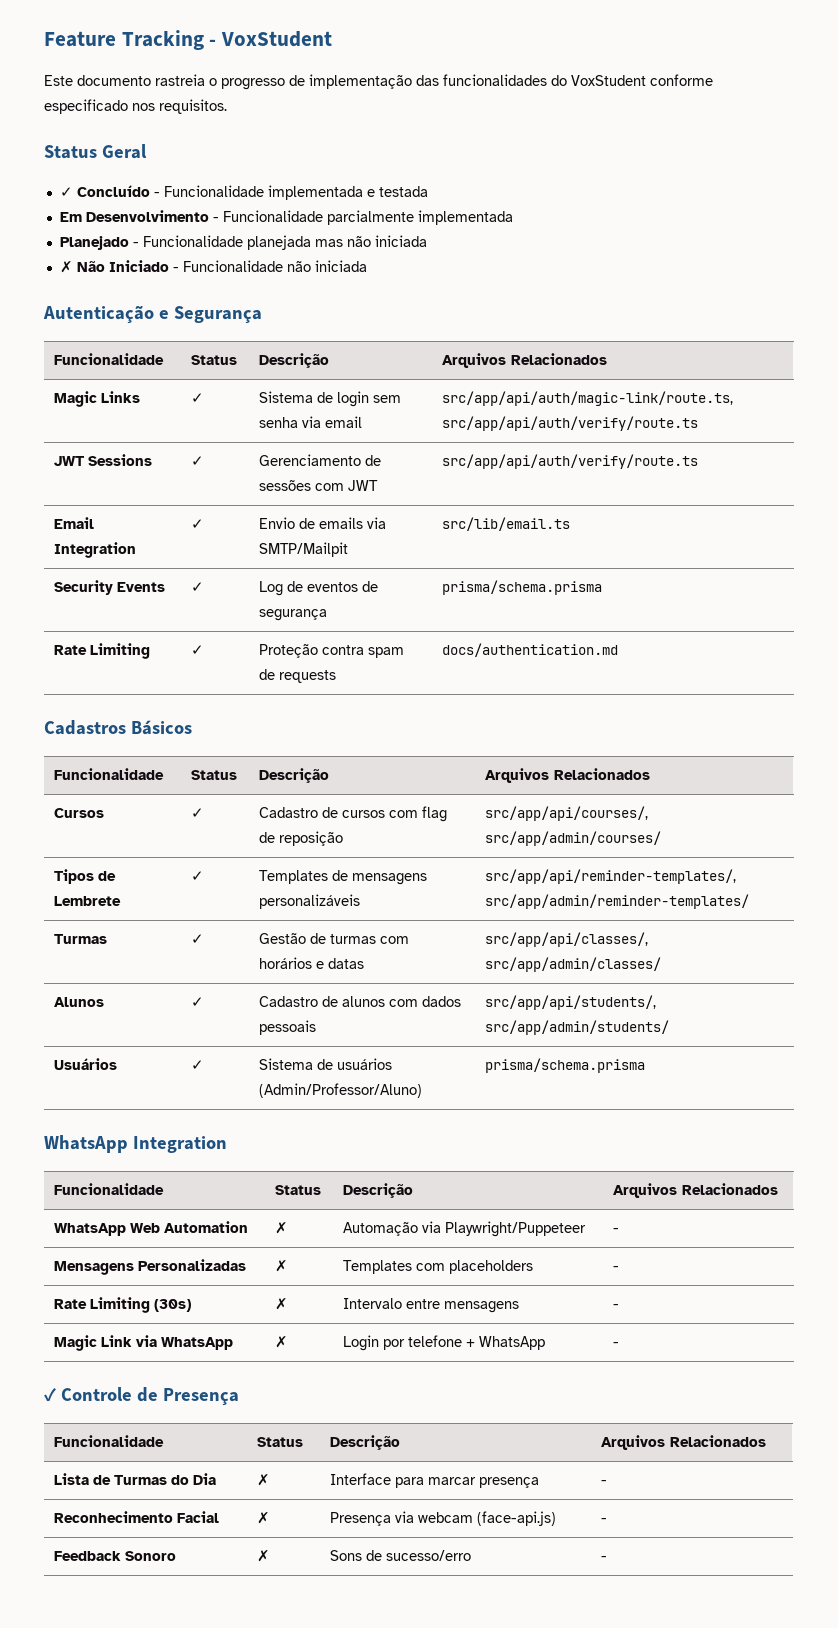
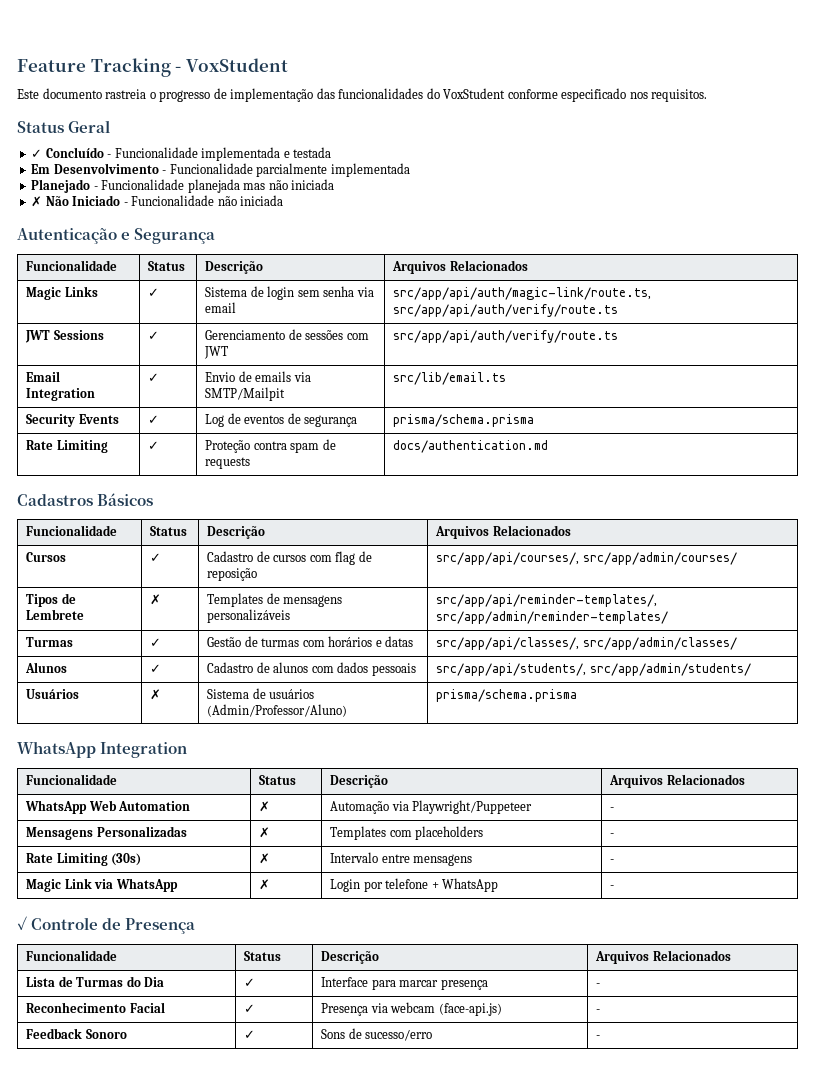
- Tipos de Lembrete | ✓ | Templates de mensagens personalizáveis | src/app/api/reminder-templates/, src/app/admin/reminder-templates/
+ Tipos de Lembrete | ✗ | Templates de mensagens personalizáveis | src/app/api/reminder-templates/, src/app/admin/reminder-templates/
- Usuários | ✓ | Sistema de usuários (Admin/Professor/Aluno) | prisma/schema.prisma
+ Usuários | ✗ | Sistema de usuários (Admin/Professor/Aluno) | prisma/schema.prisma
- Lista de Turmas do Dia | ✗ | Interface para marcar presença | -
+ Lista de Turmas do Dia | ✓ | Interface para marcar presença | -
- Reconhecimento Facial | ✗ | Presença via webcam (face-api.js) | -
+ Reconhecimento Facial | ✓ | Presença via webcam (face-api.js) | -
- Feedback Sonoro | ✗ | Sons de sucesso/erro | -
+ Feedback Sonoro | ✓ | Sons de sucesso/erro | -

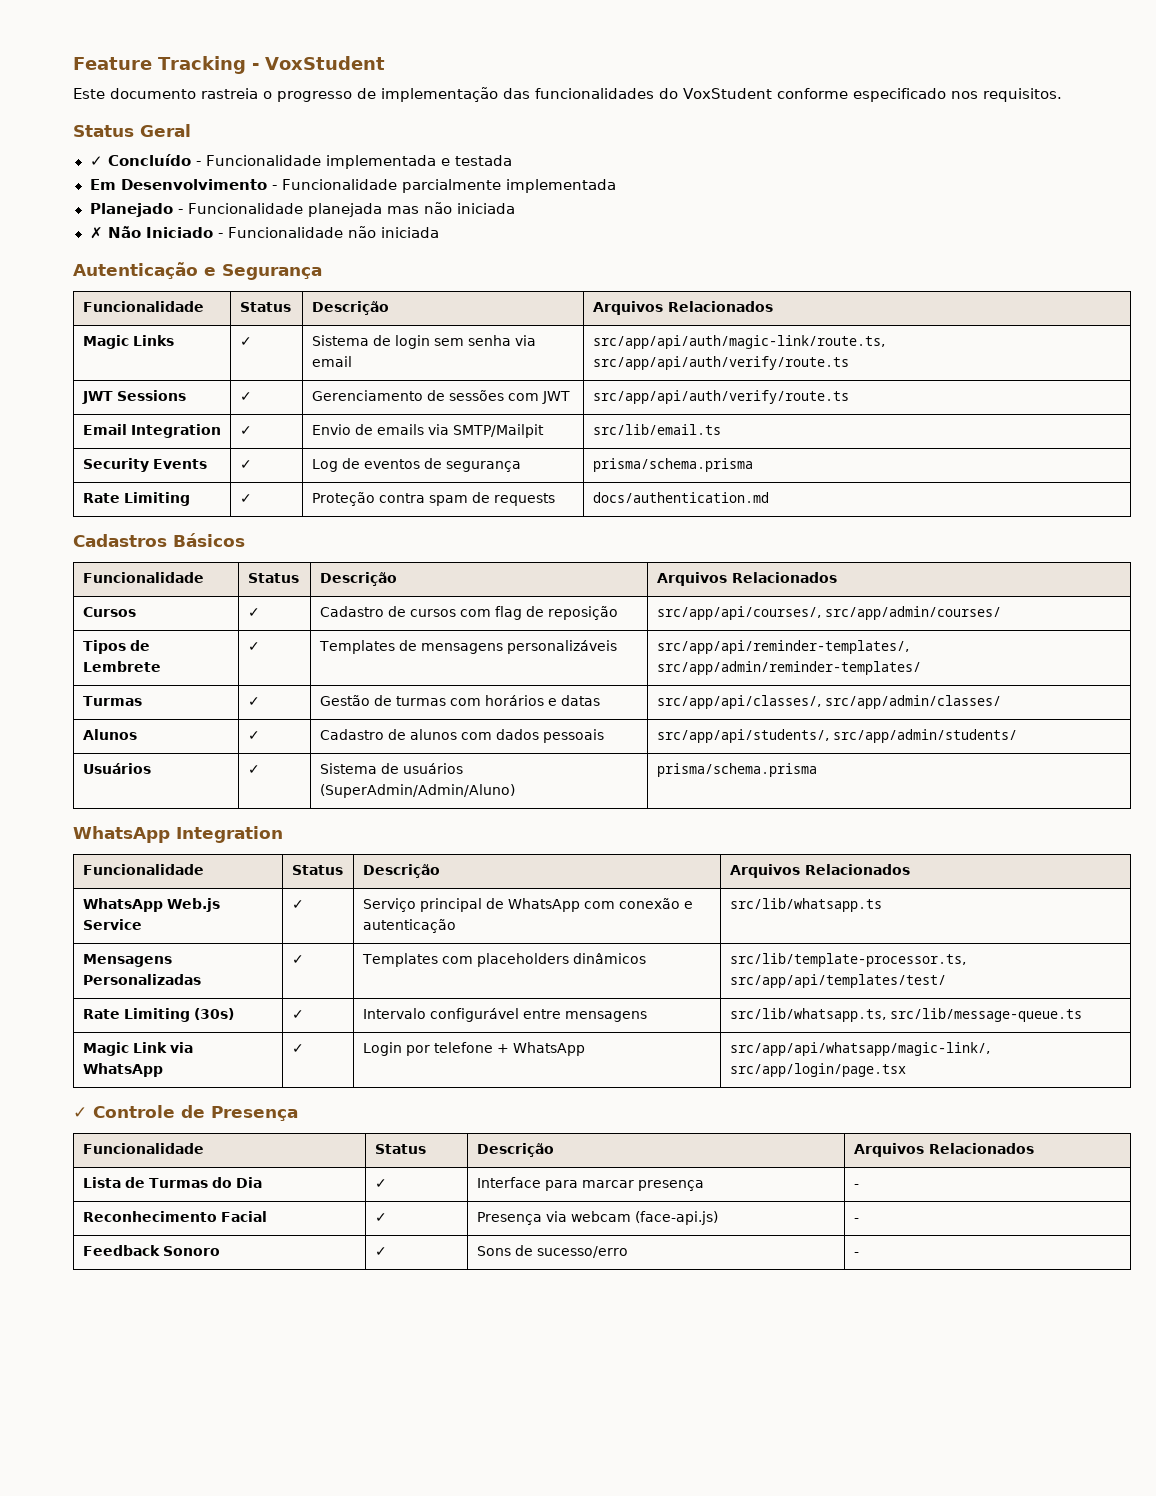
- Tipos de Lembrete | ✗ | Templates de mensagens personalizáveis | src/app/api/reminder-templates/, src/app/admin/reminder-templates/
+ Tipos de Lembrete | ✓ | Templates de mensagens personalizáveis | src/app/api/reminder-templates/, src/app/admin/reminder-templates/
- Usuários | ✗ | Sistema de usuários (Admin/Professor/Aluno) | prisma/schema.prisma
+ Usuários | ✓ | Sistema de usuários (SuperAdmin/Admin/Aluno) | prisma/schema.prisma
- WhatsApp Web Automation | ✗ | Automação via Playwright/Puppeteer | -
+ WhatsApp Web.js Service | ✓ | Serviço principal de WhatsApp com conexão e autenticação | src/lib/whatsapp.ts
- Mensagens Personalizadas | ✗ | Templates com placeholders | -
+ Mensagens Personalizadas | ✓ | Templates com placeholders dinâmicos | src/lib/template-processor.ts, src/app/api/templates/test/
- Rate Limiting (30s) | ✗ | Intervalo entre mensagens | -
+ Rate Limiting (30s) | ✓ | Intervalo configurável entre mensagens | src/lib/whatsapp.ts, src/lib/message-queue.ts
- Magic Link via WhatsApp | ✗ | Login por telefone + WhatsApp | -
+ Magic Link via WhatsApp | ✓ | Login por telefone + WhatsApp | src/app/api/whatsapp/magic-link/, src/app/login/page.tsx

